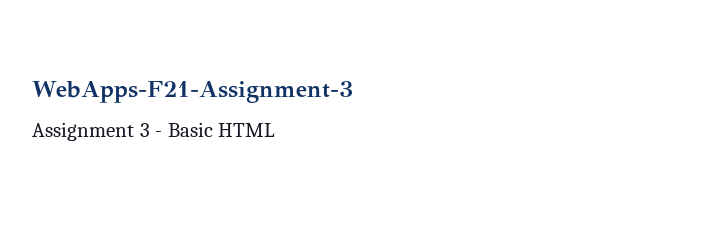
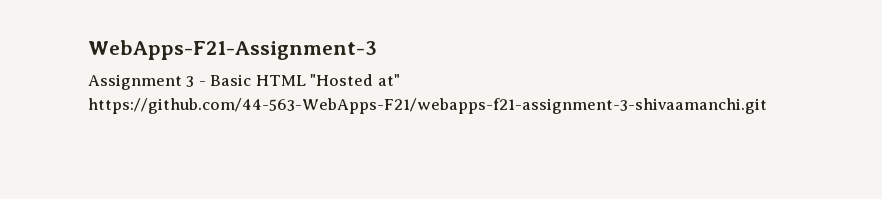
- Assignment 3 - Basic HTML
+ Assignment 3 - Basic HTML "Hosted at" https://github.com/44-563-WebApps-F21/webapps-f21-assignment-3-shivaamanchi.git

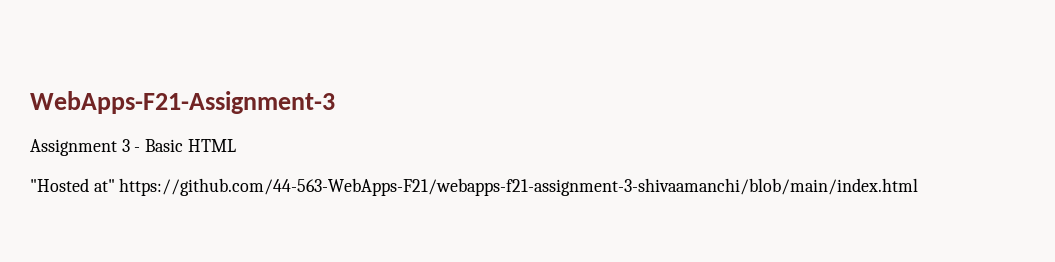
- Assignment 3 - Basic HTML "Hosted at" https://github.com/44-563-WebApps-F21/webapps-f21-assignment-3-shivaamanchi.git
+ Assignment 3 - Basic HTML
+ "Hosted at" https://github.com/44-563-WebApps-F21/webapps-f21-assignment-3-shivaamanchi/blob/main/index.html

